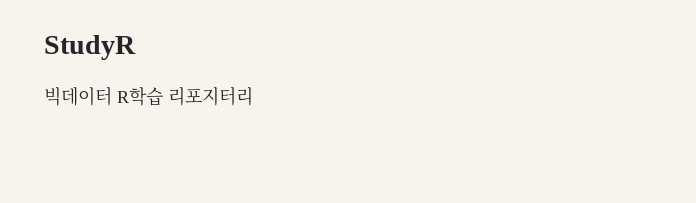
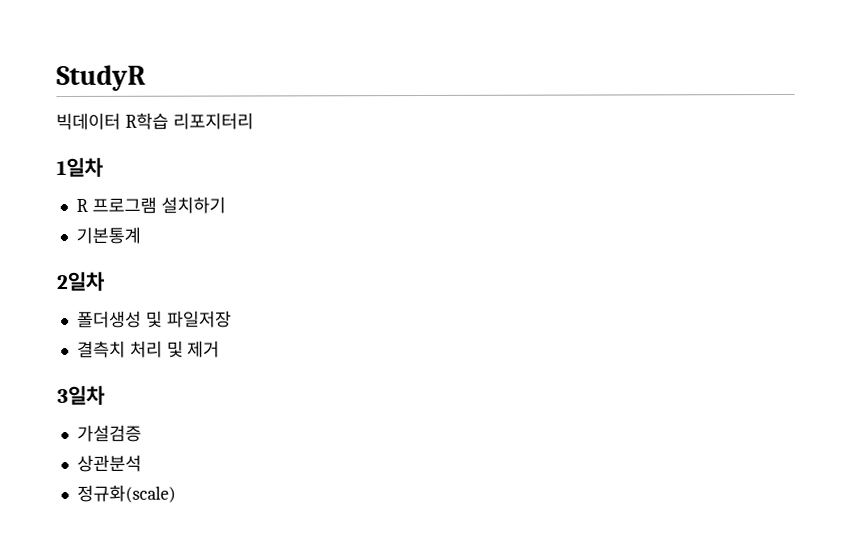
+ 1일차
+ R 프로그램 설치하기
+ 기본통계
+ 2일차
+ 폴더생성 및 파일저장
+ 결측치 처리 및 제거
+ 3일차
+ 가설검증
+ 상관분석
+ 정규화(scale)

